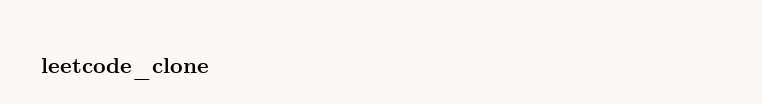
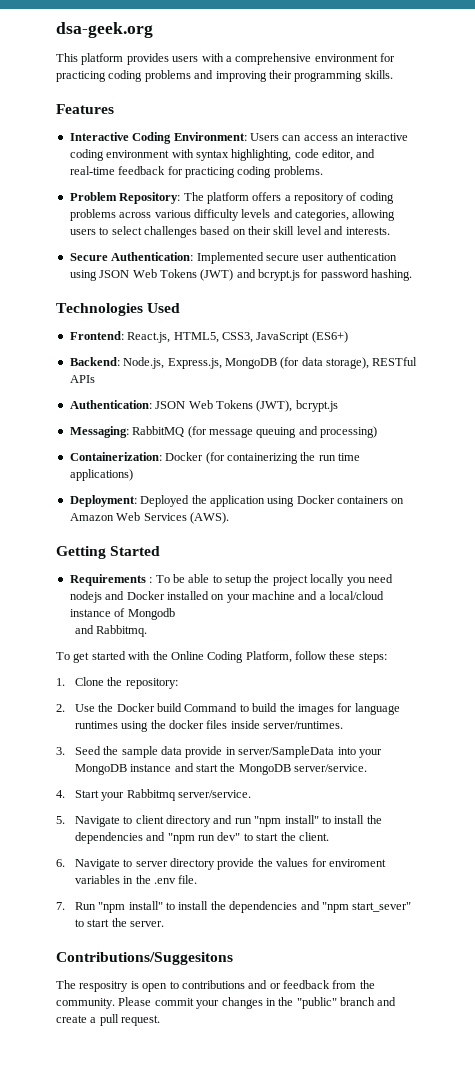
- leetcode_clone
+ dsa-geek.org
+ This platform provides users with a comprehensive environment for practicing coding problems and improving their programming skills.
+ Features
+ Interactive Coding Environment: Users can access an interactive coding environment with syntax highlighting, code editor, and real-time feedback for practicing coding problems.
+ Problem Repository: The platform offers a repository of coding problems across various difficulty levels and categories, allowing users to select challenges based on their skill level and interests.
+ Secure Authentication: Implemented secure user authentication using JSON Web Tokens (JWT) and bcrypt.js for password hashing.
+ Technologies Used
+ Frontend: React.js, HTML5, CSS3, JavaScript (ES6+)
+ Backend: Node.js, Express.js, MongoDB (for data storage), RESTful APIs
+ Authentication: JSON Web Tokens (JWT), bcrypt.js
+ Messaging: RabbitMQ (for message queuing and processing)
+ Containerization: Docker (for containerizing the run time applications)
+ Deployment: Deployed the application using Docker containers on Amazon Web Services (AWS).
+ Getting Started
+ Requirements : To be able to setup the project locally you need nodejs and Docker installed on your machine and a local/cloud instance of Mongodb
+ and Rabbitmq.
+ To get started with the Online Coding Platform, follow these steps:
+ 1. Clone the repository:
+ 2. Use the Docker build Command to build the images for language runtimes using the docker files inside server/runtimes.
+ 3. Seed the sample data provide in server/SampleData into your MongoDB instance and start the MongoDB server/service.
+ 4. Start your Rabbitmq server/service.
+ 5. Navigate to client directory and run "npm install" to install the dependencies and "npm run dev" to start the client.
+ 6. Navigate to server directory provide the values for enviroment variables in the .env file.
+ 7. Run "npm install" to install the dependencies and "npm start_sever" to start the server.
+ Contributions/Suggesitons
+ The respositry is open to contributions and or feedback from the community. Please commit your changes in the "public" branch and create a pull request.

